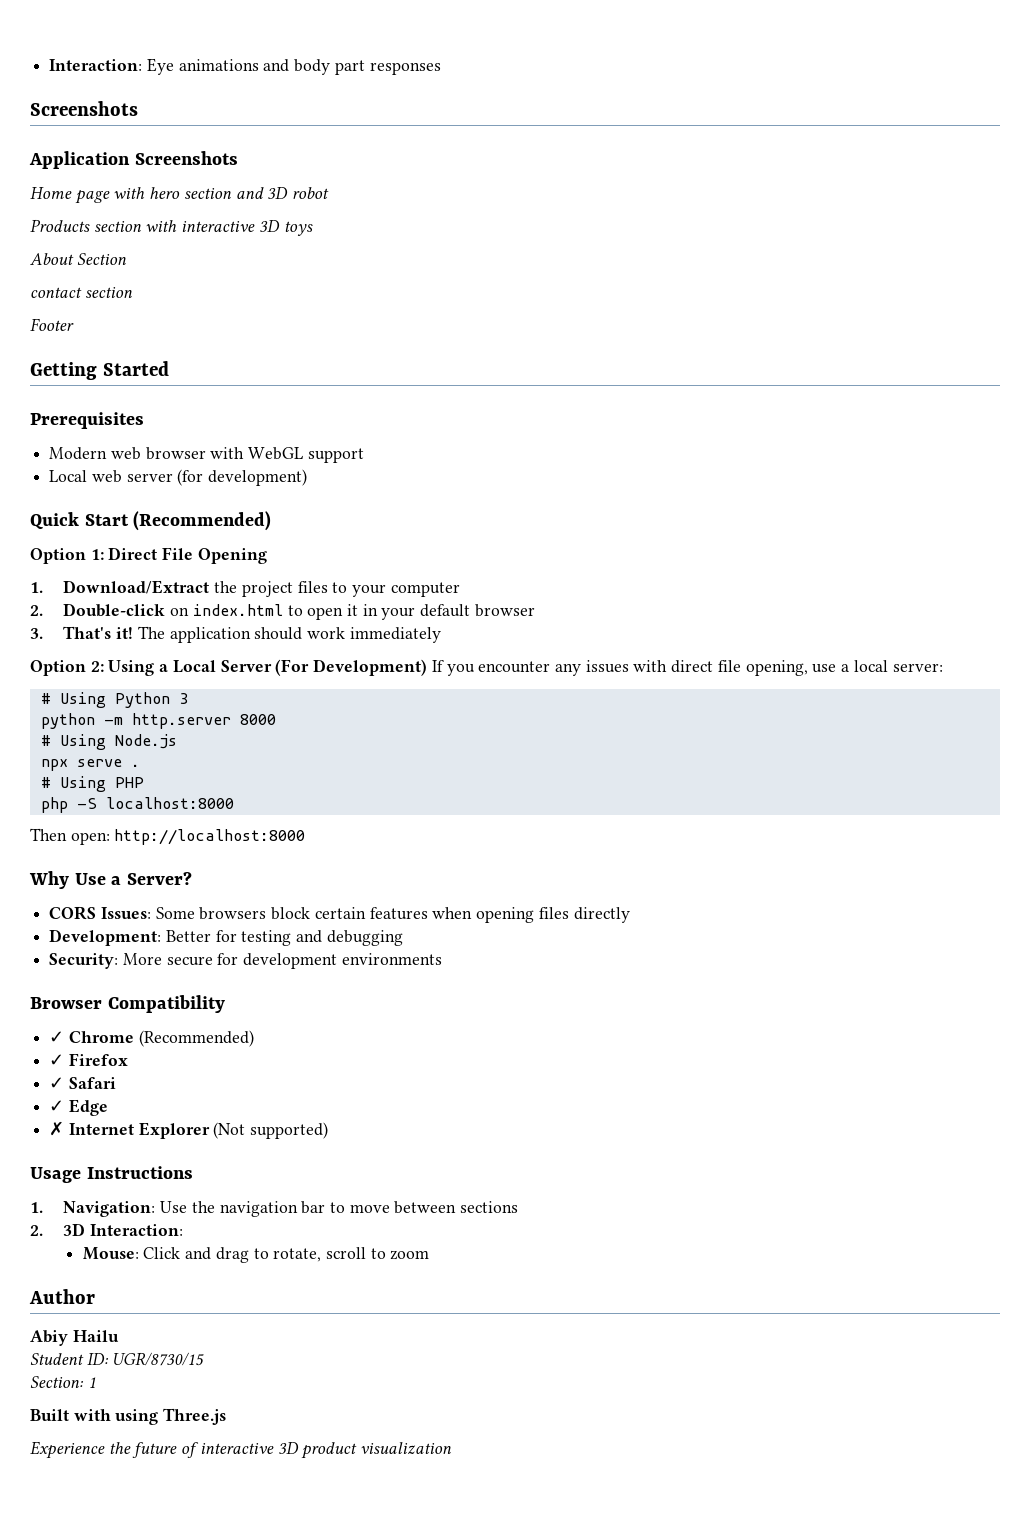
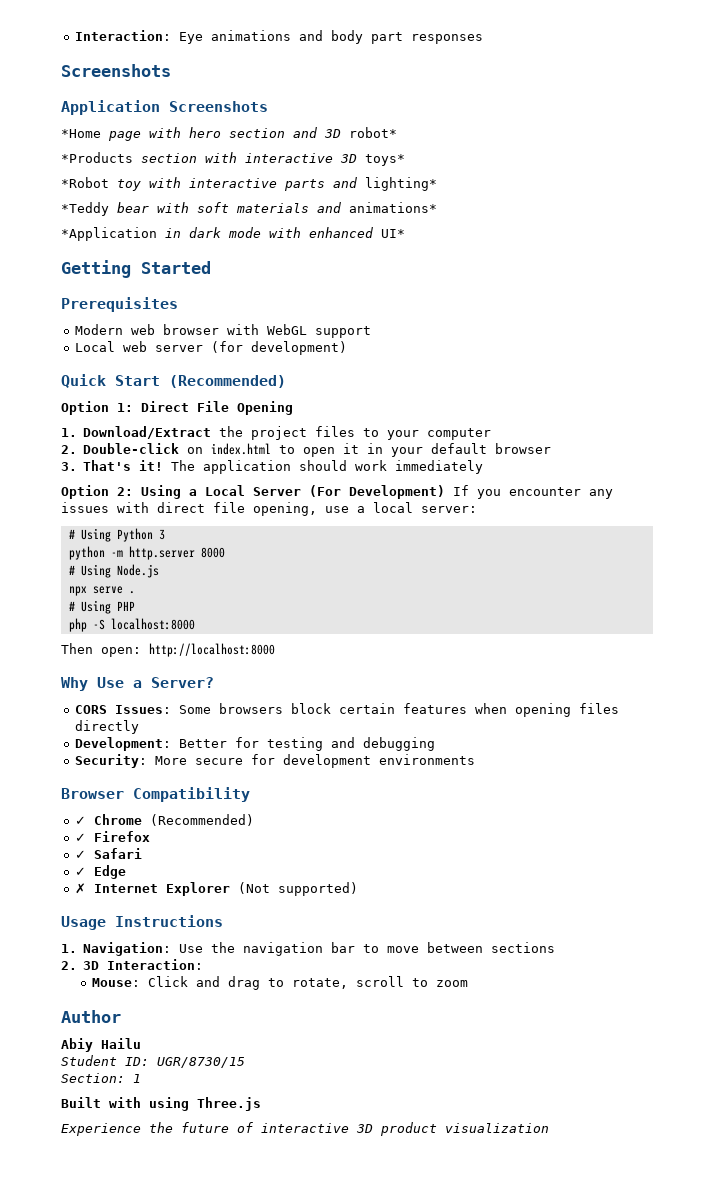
- Home page with hero section and 3D robot
- Products section with interactive 3D toys
- About Section
- contact section
- Footer
+ *Home page with hero section and 3D robot*
+ *Products section with interactive 3D toys*
+ *Robot toy with interactive parts and lighting*
+ *Teddy bear with soft materials and animations*
+ *Application in dark mode with enhanced UI*

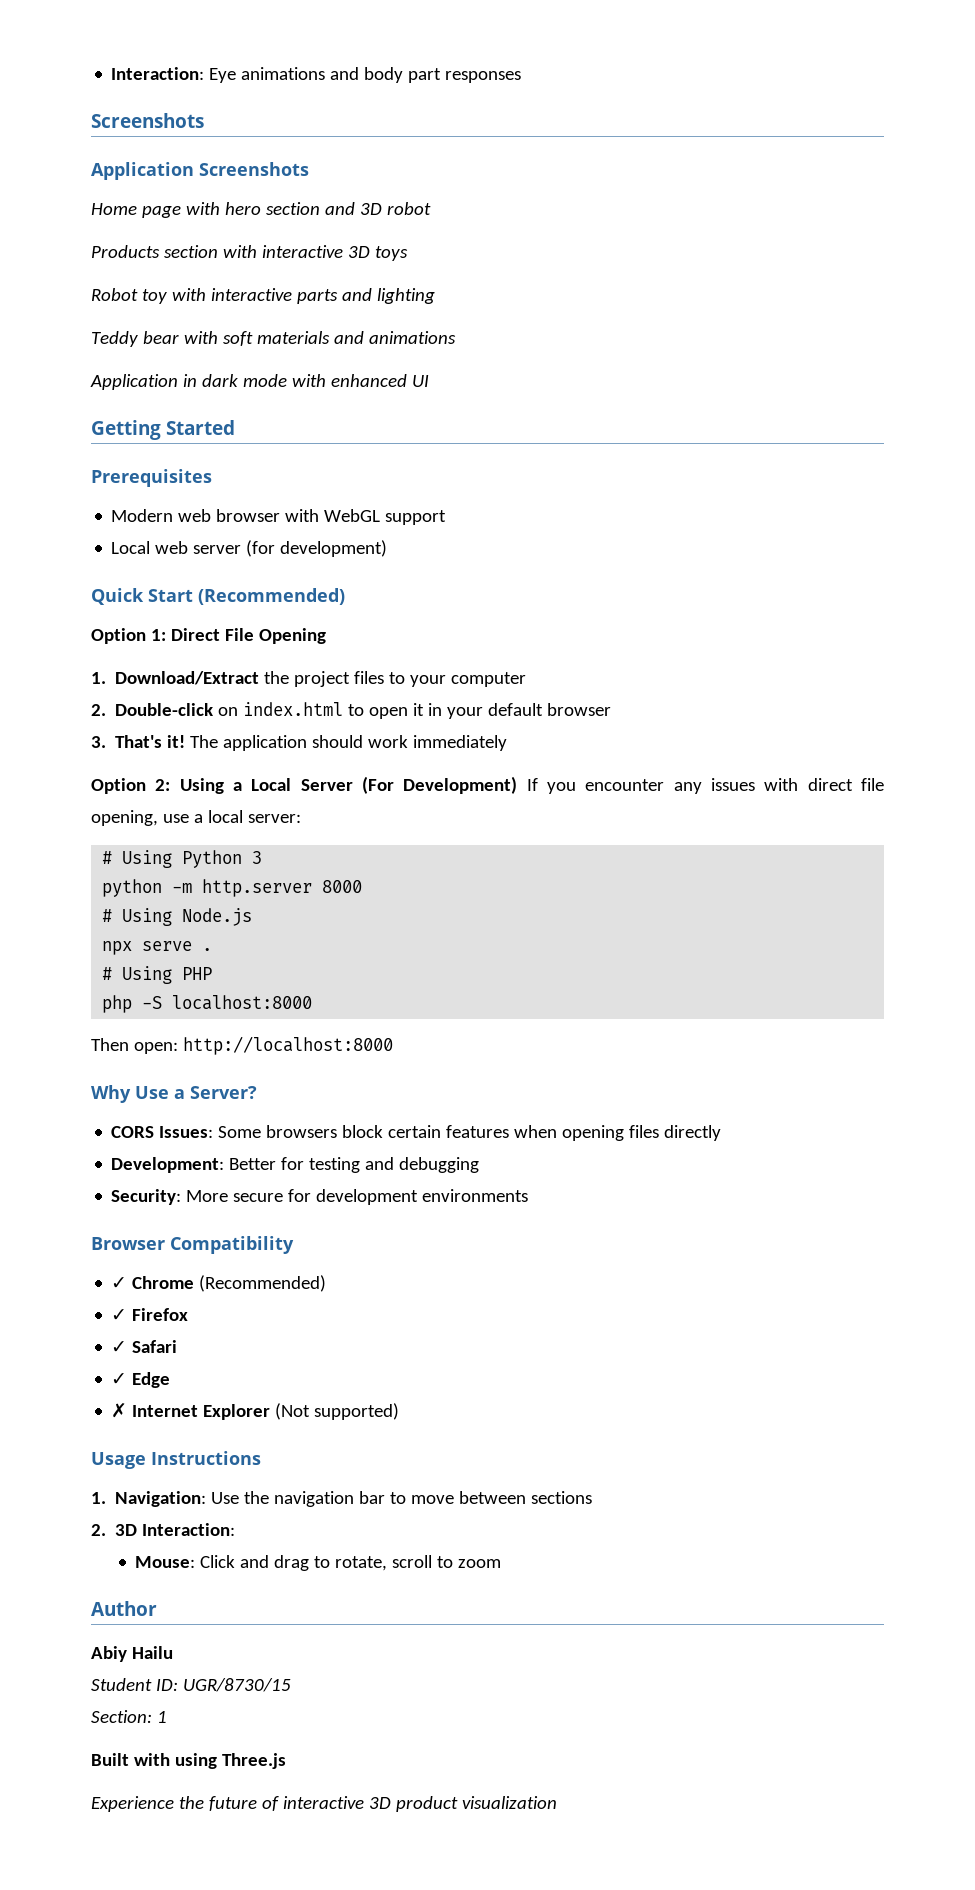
- *Home page with hero section and 3D robot*
- *Products section with interactive 3D toys*
- *Robot toy with interactive parts and lighting*
- *Teddy bear with soft materials and animations*
- *Application in dark mode with enhanced UI*
+ Home page with hero section and 3D robot
+ Products section with interactive 3D toys
+ Robot toy with interactive parts and lighting
+ Teddy bear with soft materials and animations
+ Application in dark mode with enhanced UI

